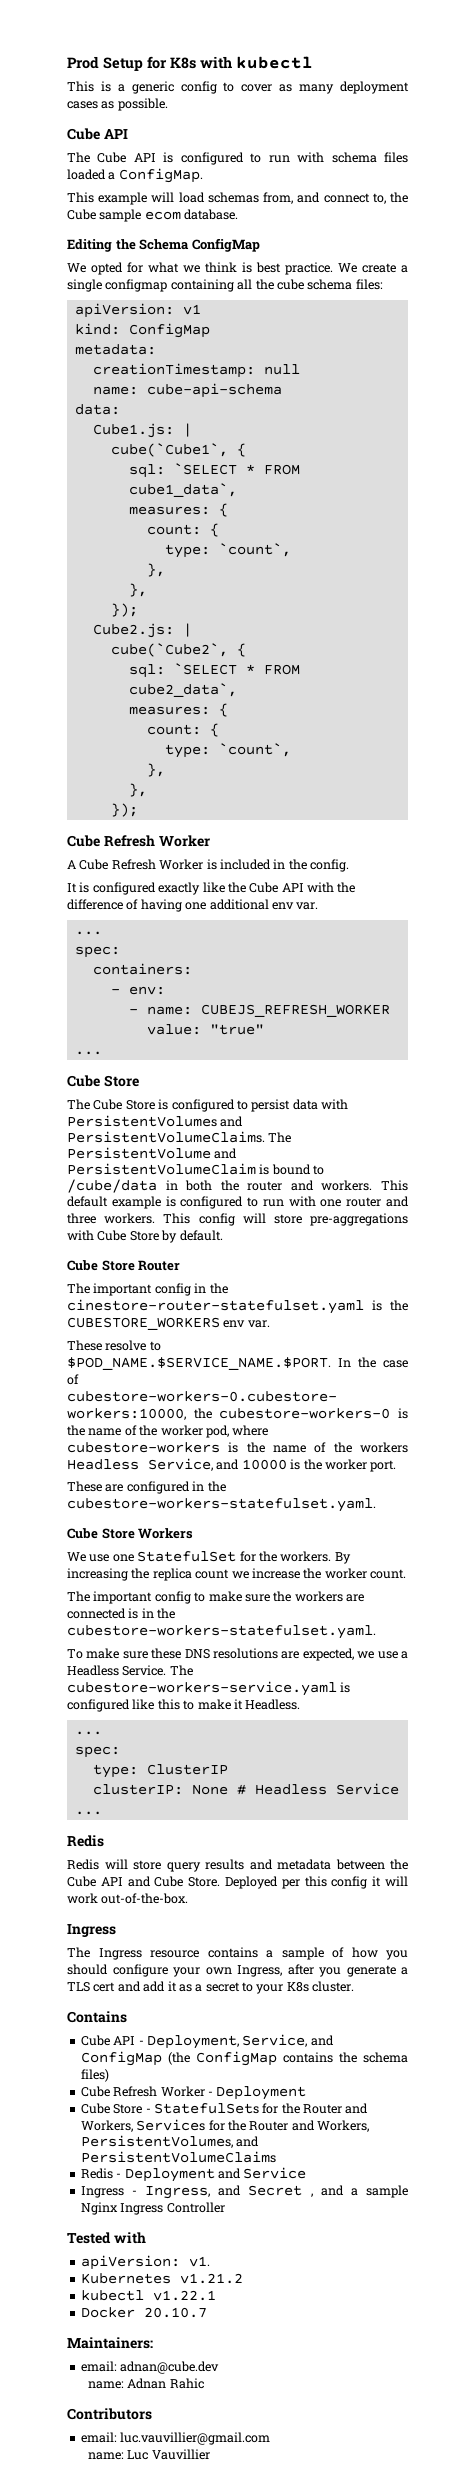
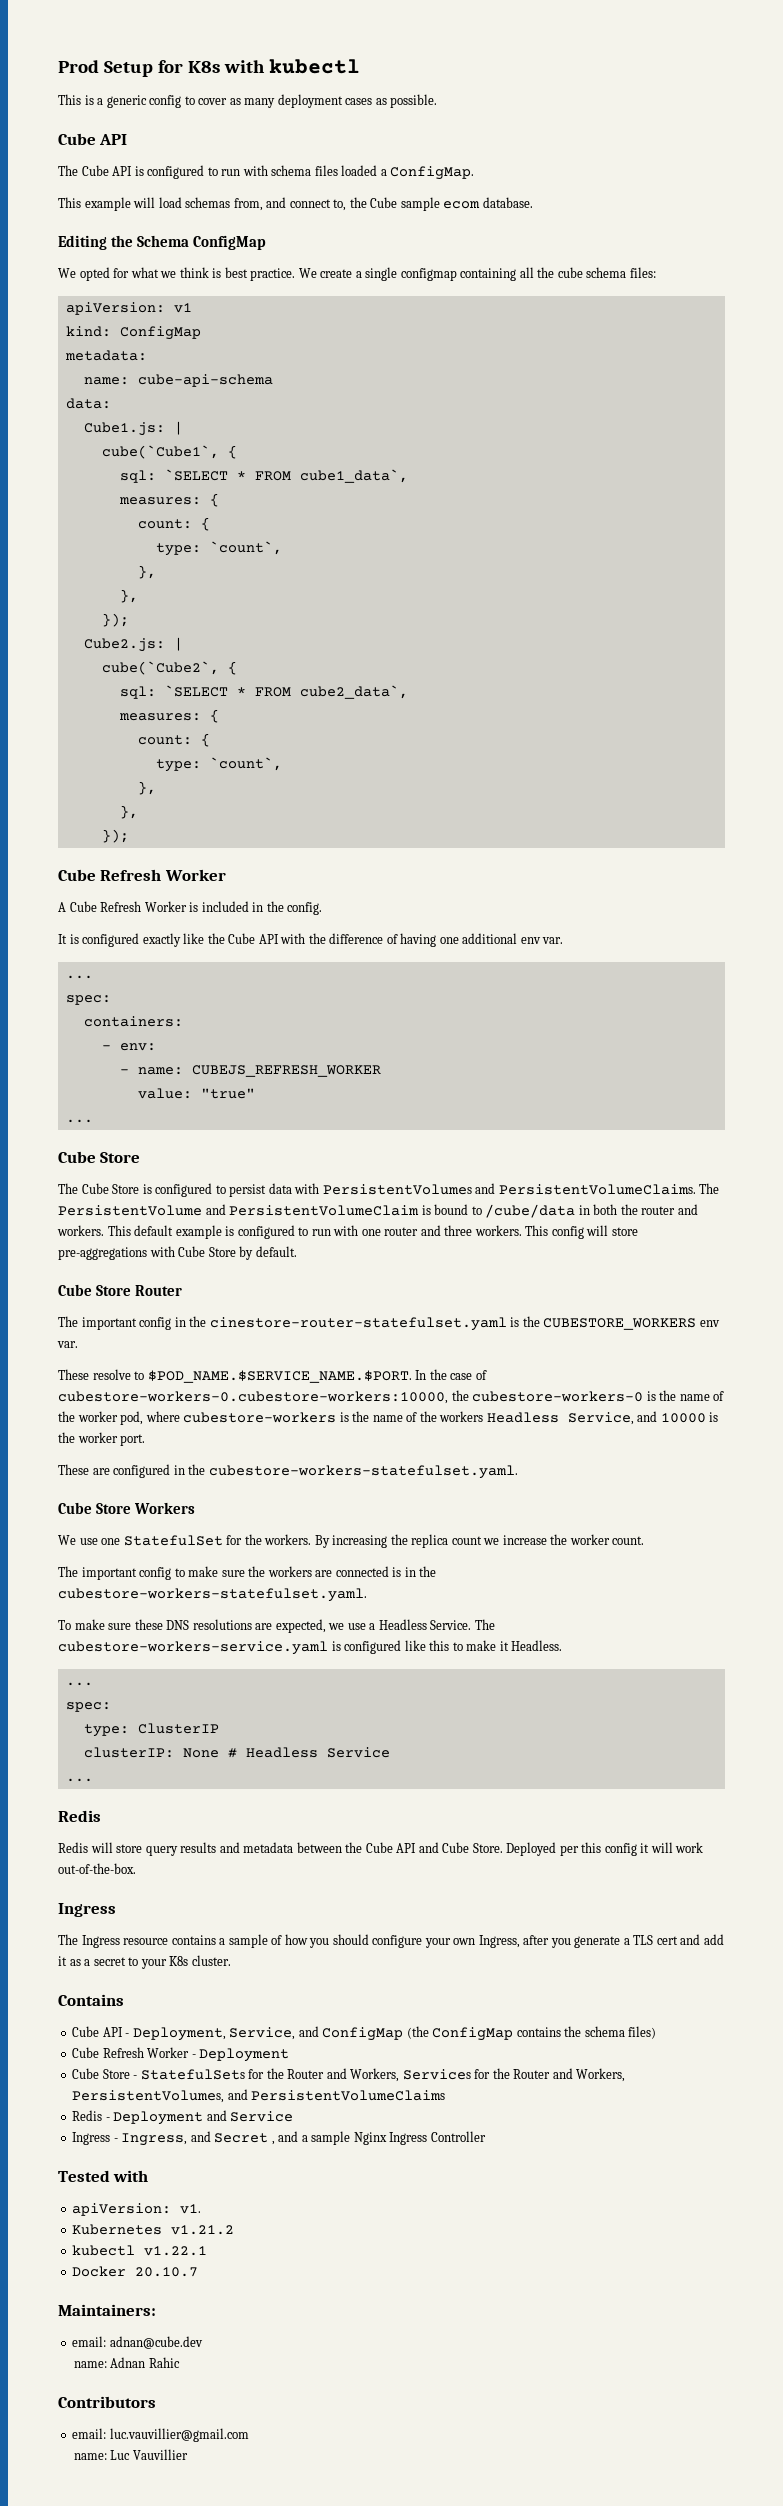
- creationTimestamp: null

